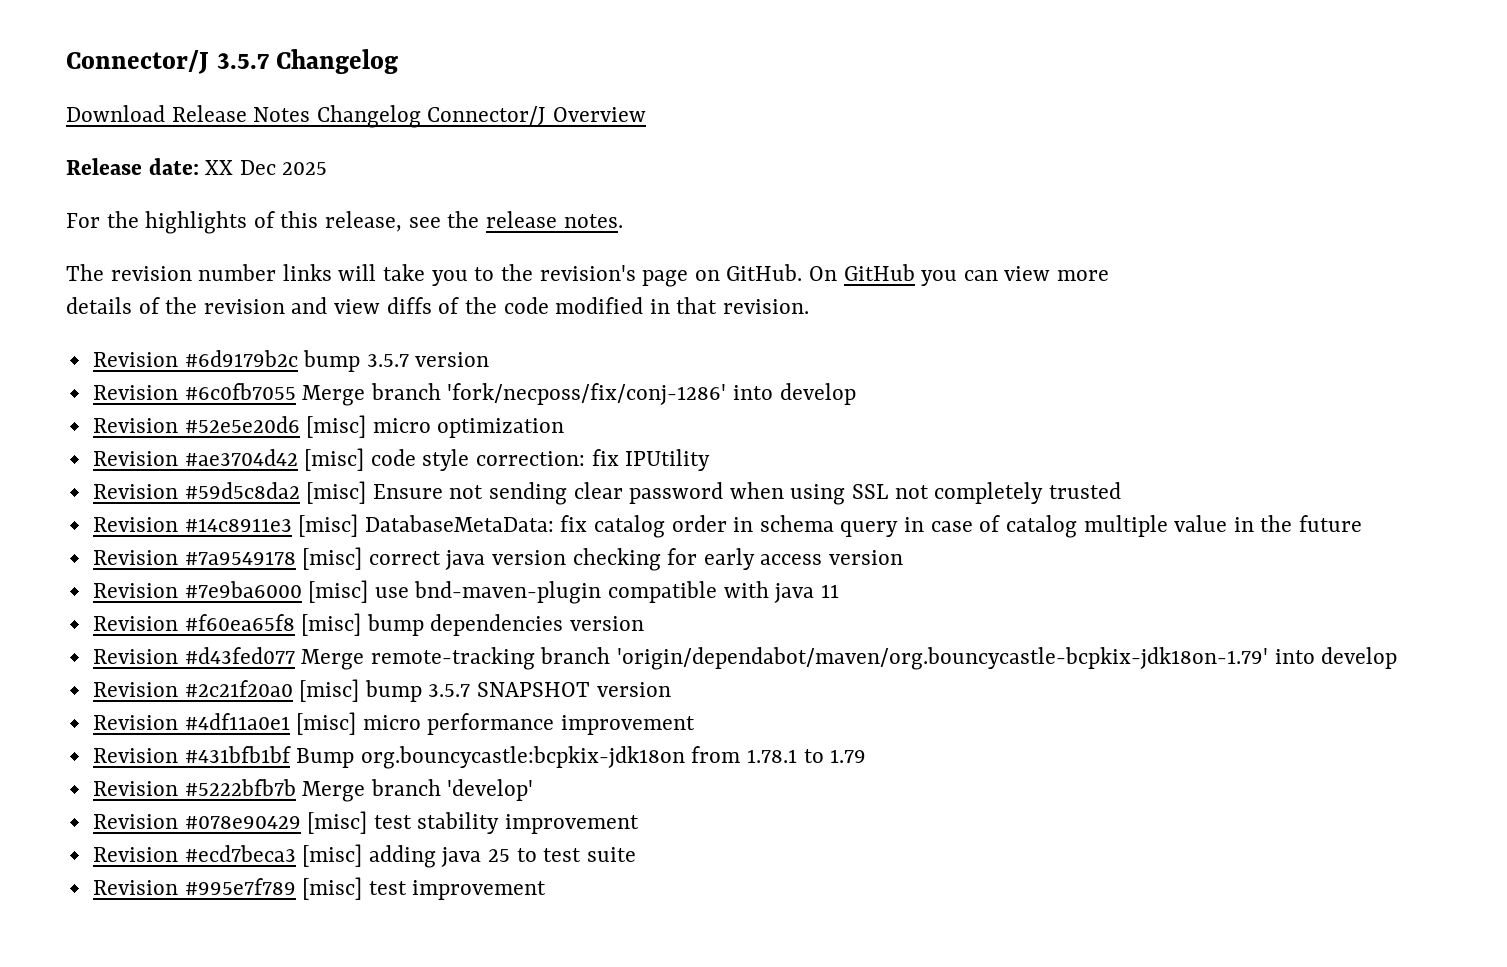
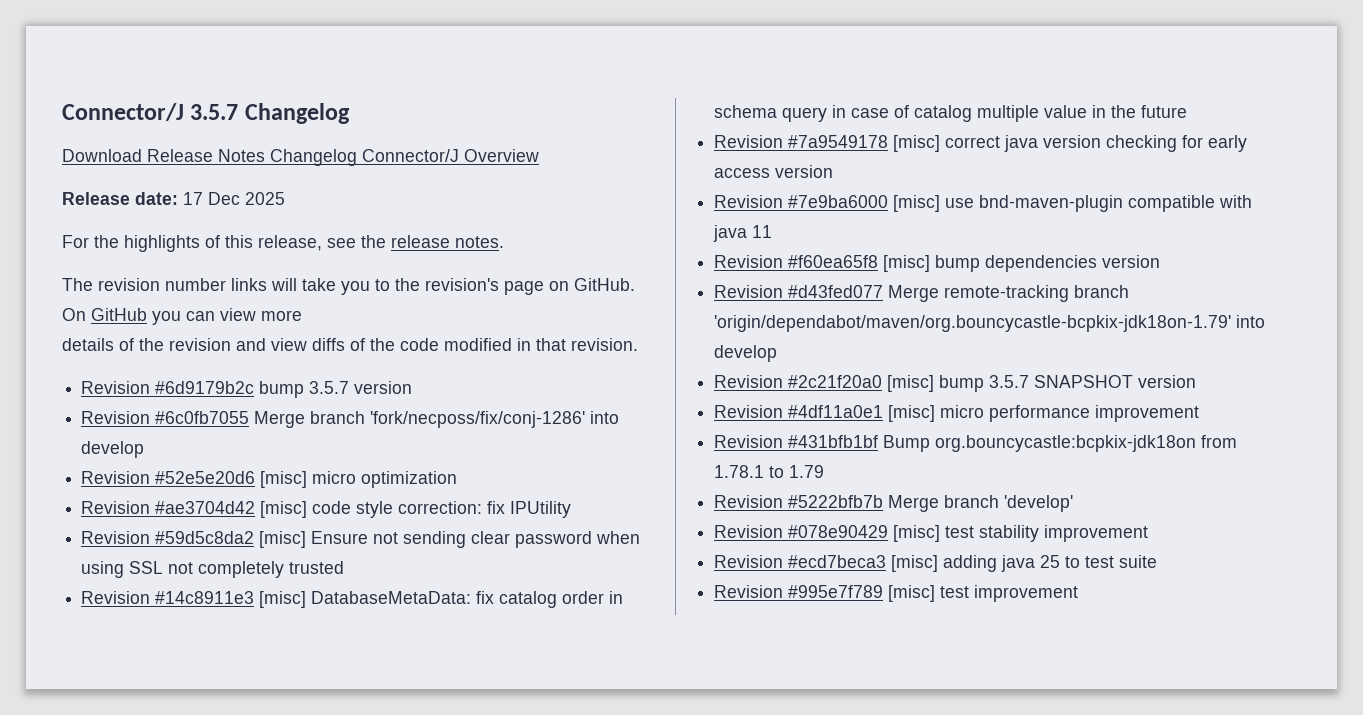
- Release date: XX Dec 2025
+ Release date: 17 Dec 2025

